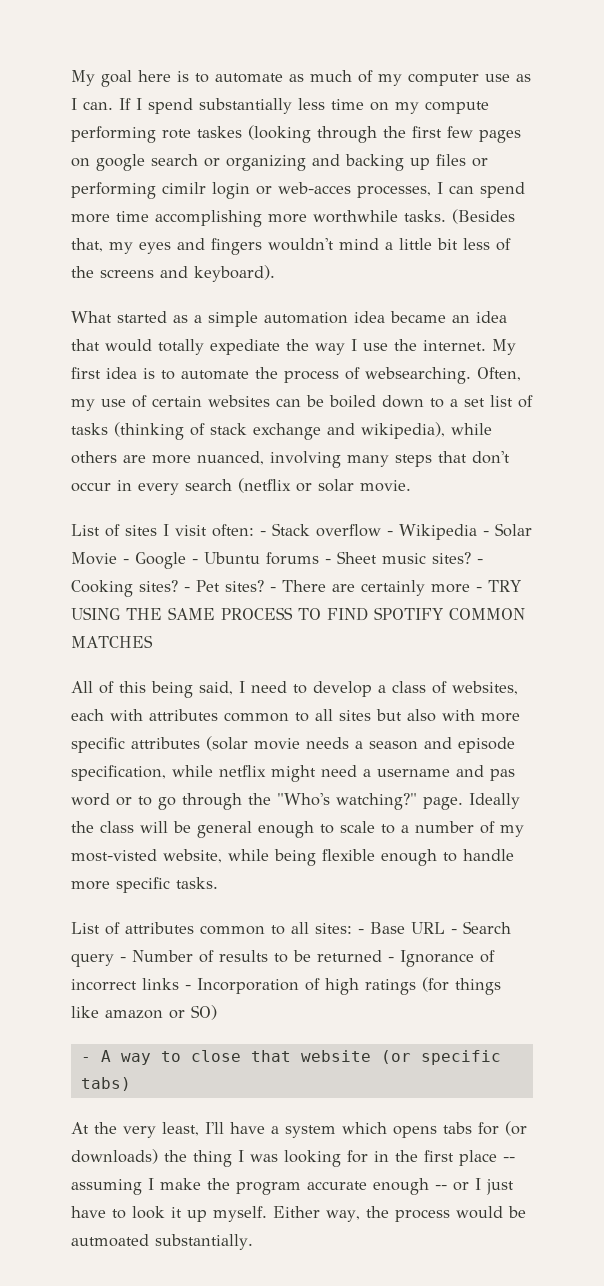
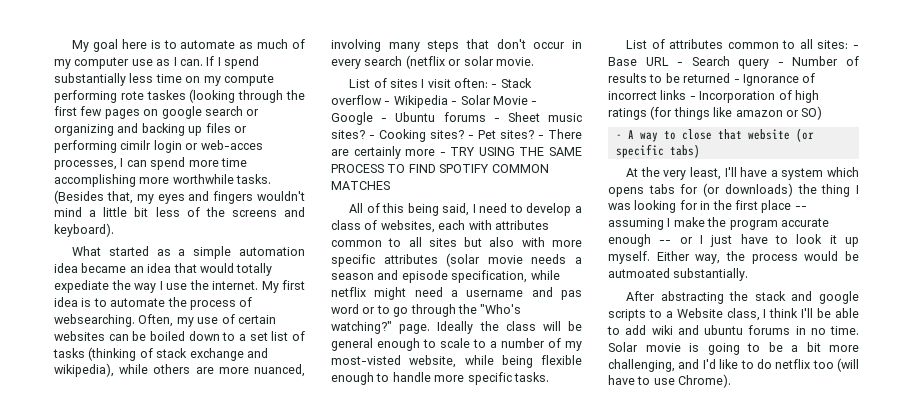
+ After abstracting the stack and google scripts to a Website class, I think I'll be able to add wiki and ubuntu forums in no time. Solar movie is going to be a bit more challenging, and I'd like to do netflix too (will have to use Chrome).

